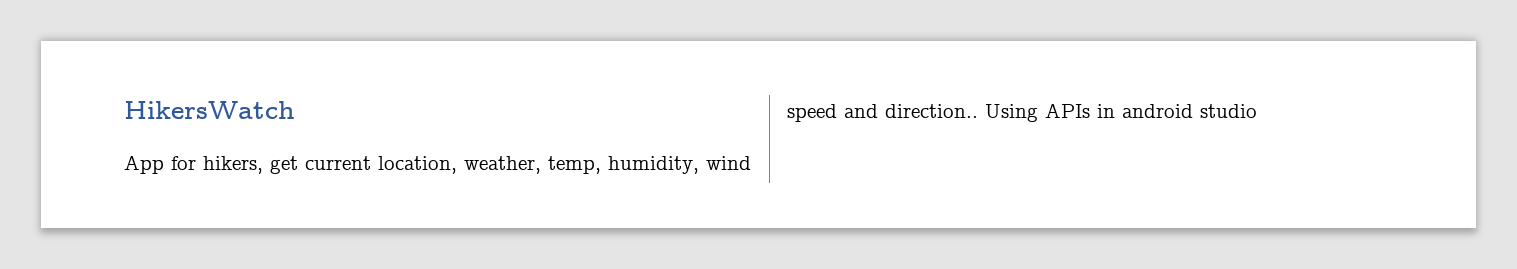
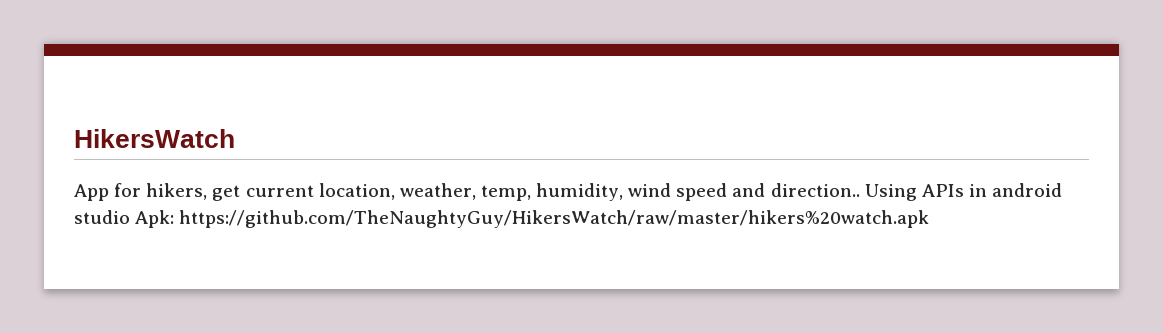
- Using APIs in android studio
+ Using APIs in android studio Apk: https://github.com/TheNaughtyGuy/HikersWatch/raw/master/hikers%20watch.apk

